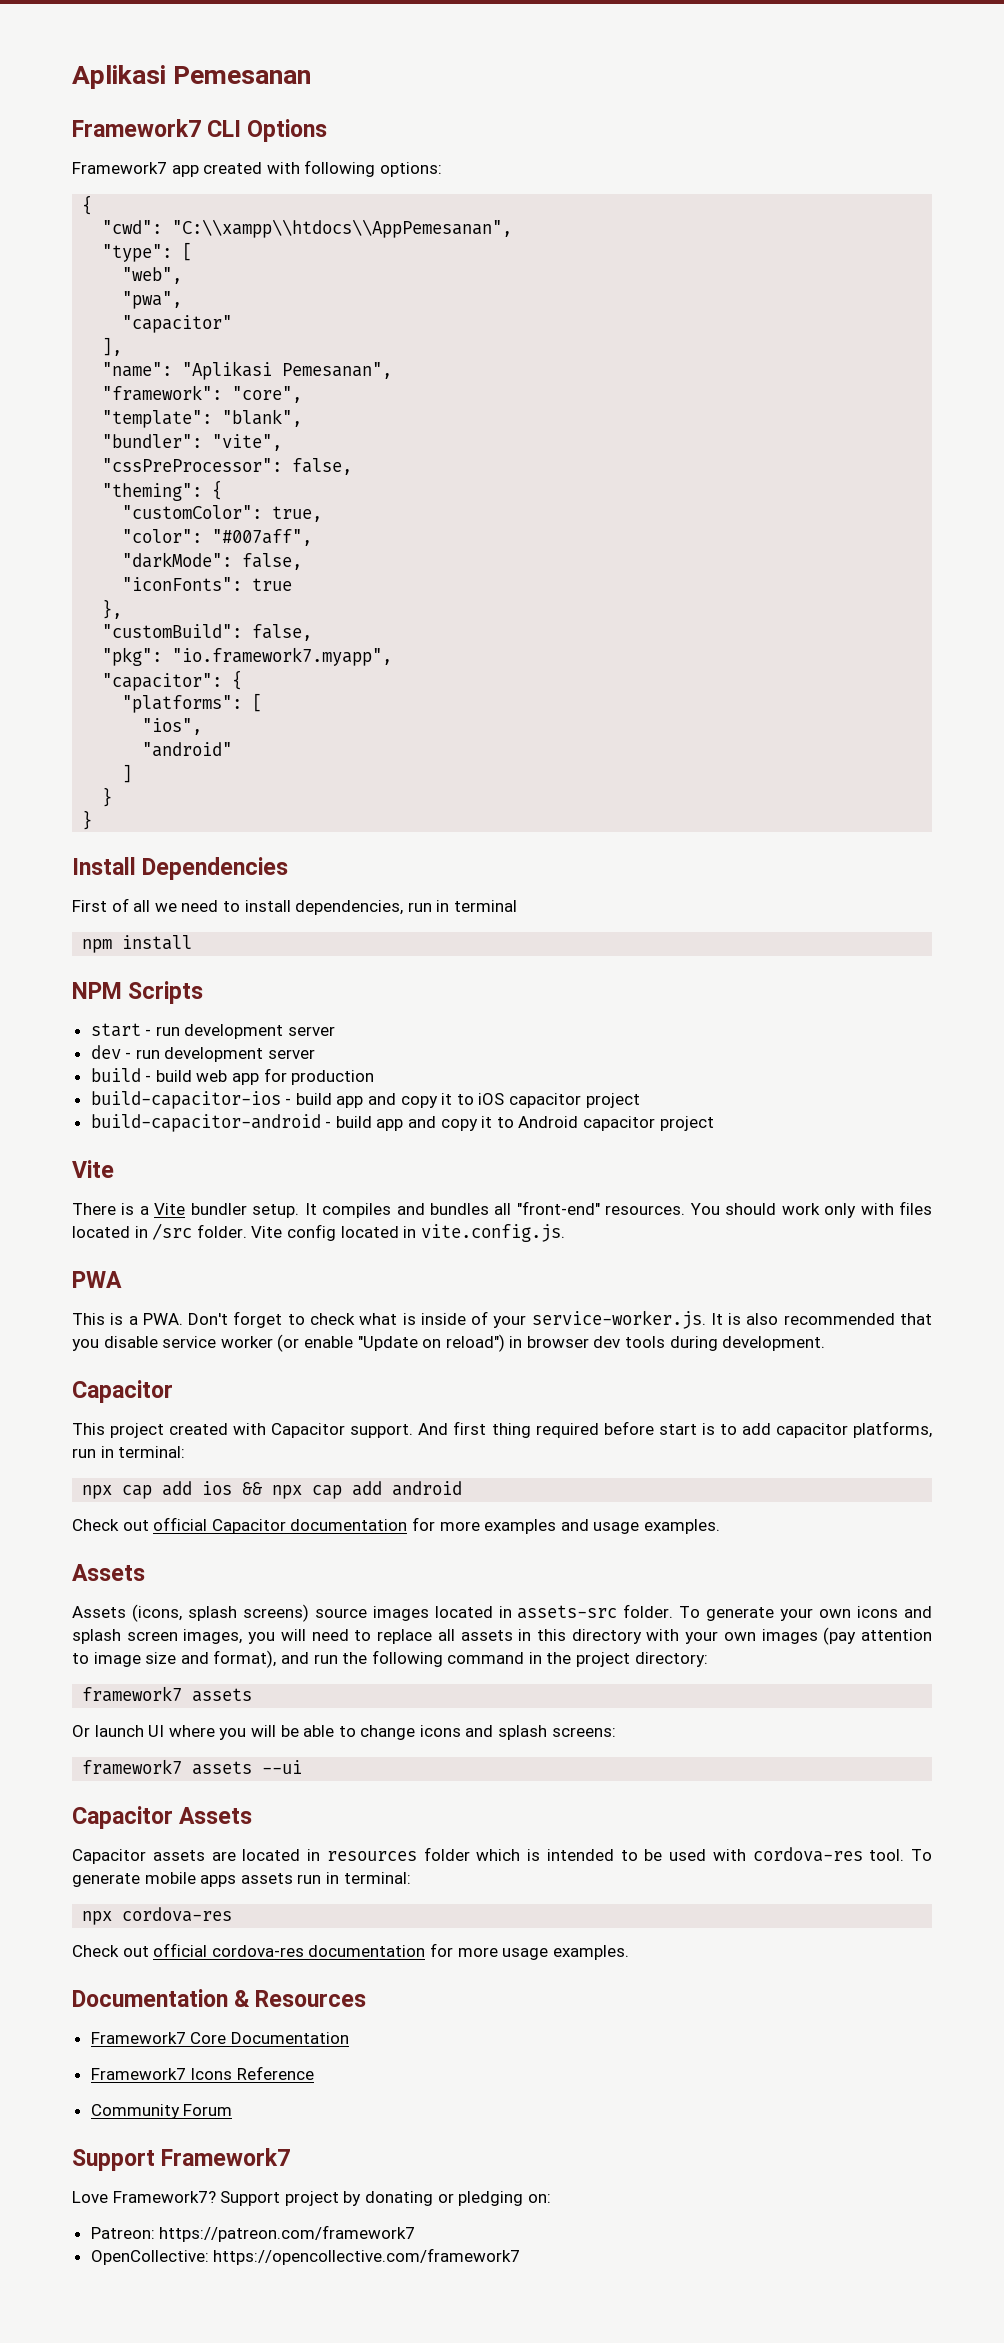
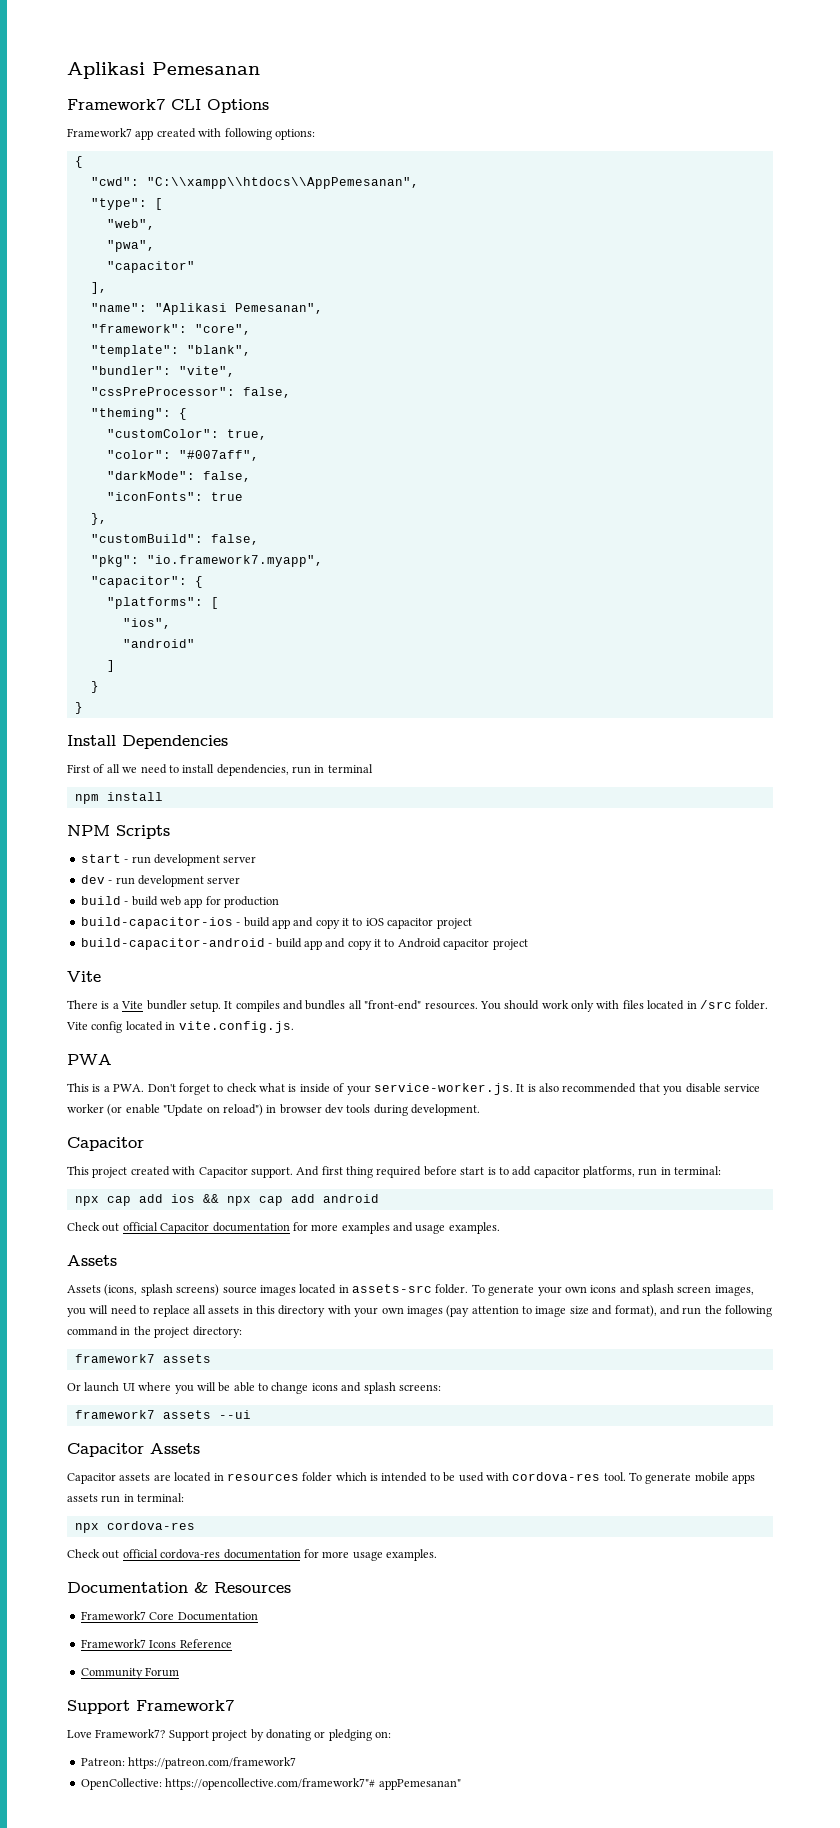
- OpenCollective: https://opencollective.com/framework7
+ OpenCollective: https://opencollective.com/framework7"# appPemesanan"

